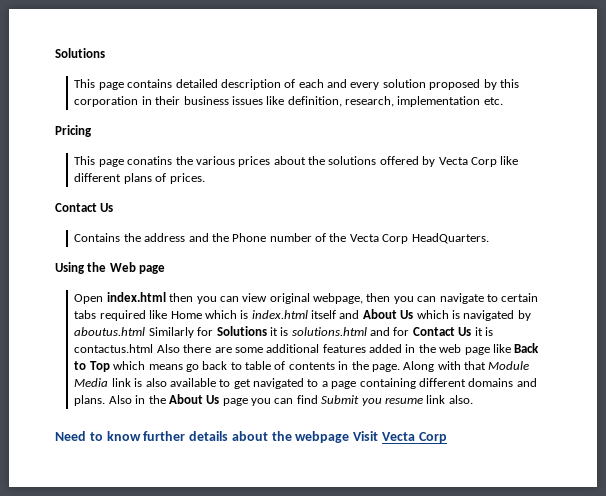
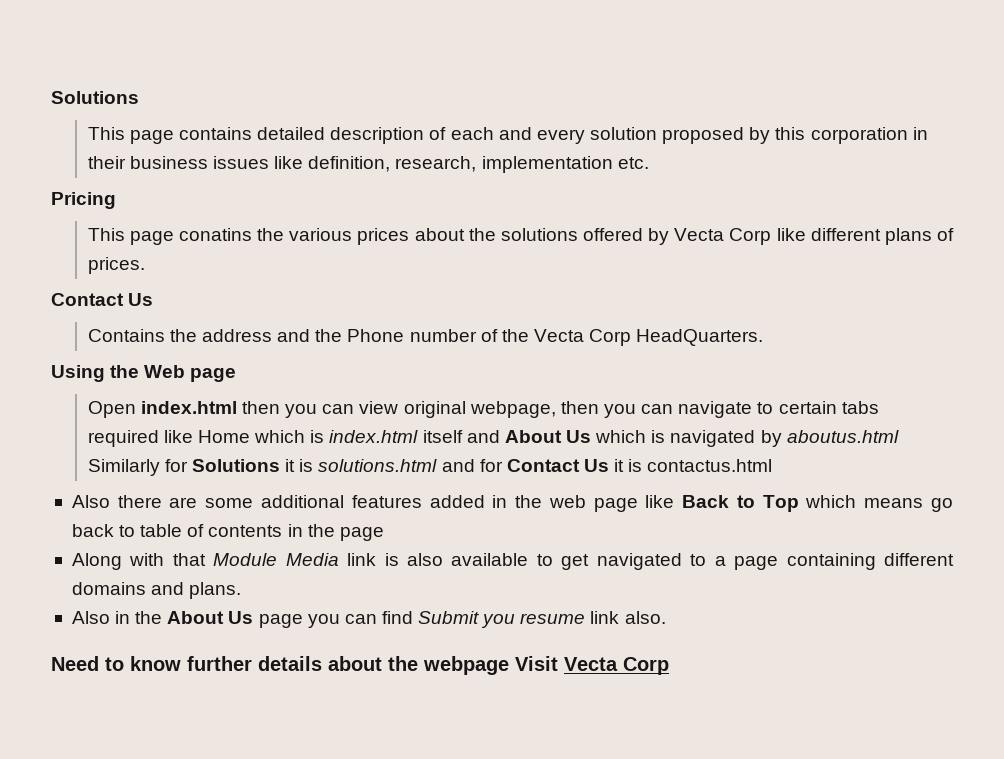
- Open index.html then you can view original webpage, then you can navigate to certain tabs required like Home which is index.html itself and About Us which is navigated by aboutus.html Similarly for Solutions it is solutions.html and for Contact Us it is contactus.html Also there are some additional features added in the web page like Back to Top which means go back to table of contents in the page. Along with that Module Media link is also available to get navigated to a page containing different domains and plans. Also in the About Us page you can find Submit you resume link also.
+ Open index.html then you can view original webpage, then you can navigate to certain tabs required like Home which is index.html itself and About Us which is navigated by aboutus.html Similarly for Solutions it is solutions.html and for Contact Us it is contactus.html
+ Also there are some additional features added in the web page like Back to Top which means go back to table of contents in the page
+ Along with that Module Media link is also available to get navigated to a page containing different domains and plans.
+ Also in the About Us page you can find Submit you resume link also.

